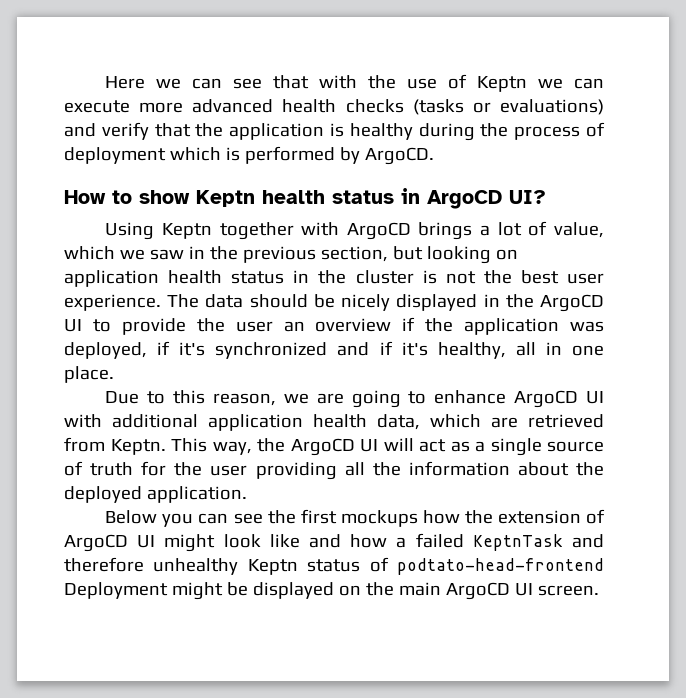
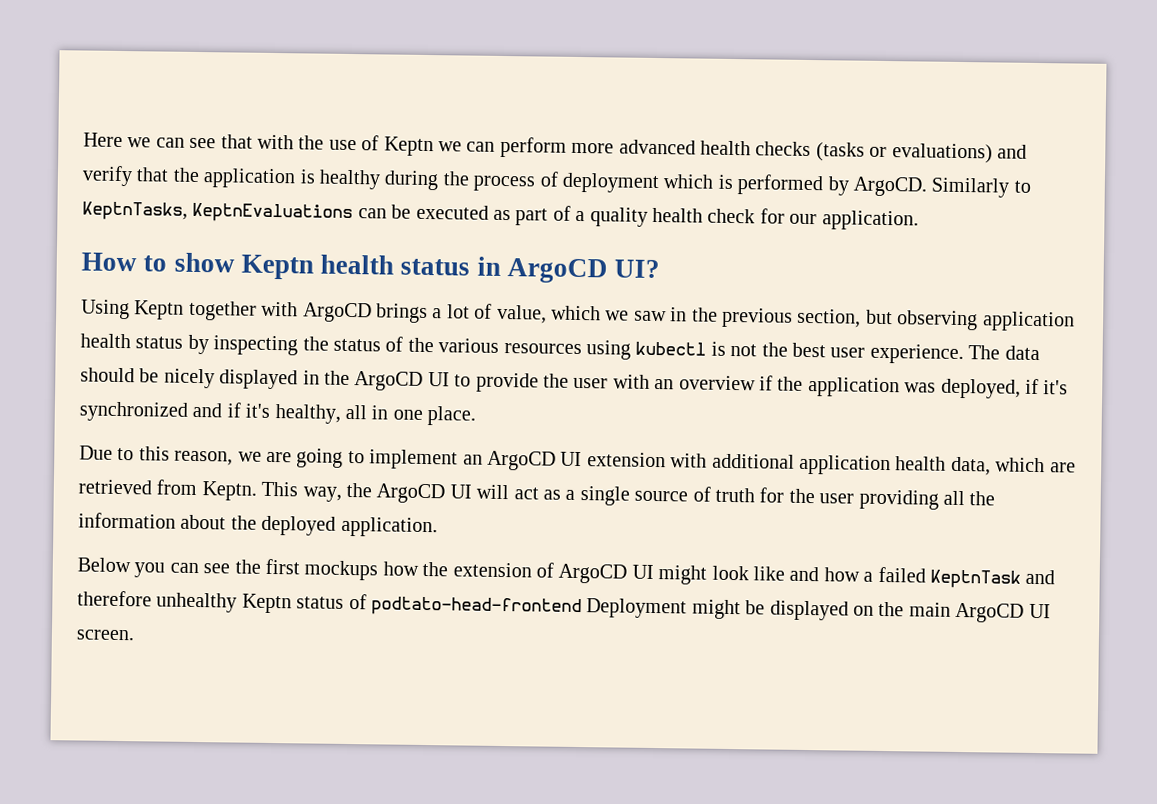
- Here we can see that with the use of Keptn we can execute more advanced health checks (tasks or evaluations) and verify that the application is healthy during the process of deployment which is performed by ArgoCD.
+ Here we can see that with the use of Keptn we can perform more advanced health checks (tasks or evaluations) and verify that the application is healthy during the process of deployment which is performed by ArgoCD. Similarly to KeptnTasks, KeptnEvaluations can be executed as part of a quality health check for our application.
- Using Keptn together with ArgoCD brings a lot of value, which we saw in the previous section, but looking on application health status in the cluster is not the best user experience.
+ Using Keptn together with ArgoCD brings a lot of value, which we saw in the previous section, but observing application health status by inspecting the status of the various resources using kubectl is not the best user experience.
- The data should be nicely displayed in the ArgoCD UI to provide the user an overview if the application was deployed, if it's synchronized and if it's healthy, all in one place.
+ The data should be nicely displayed in the ArgoCD UI to provide the user with an overview if the application was deployed, if it's synchronized and if it's healthy, all in one place.
- Due to this reason, we are going to enhance ArgoCD UI with additional application health data, which are retrieved from Keptn.
+ Due to this reason, we are going to implement an ArgoCD UI extension with additional application health data, which are retrieved from Keptn.

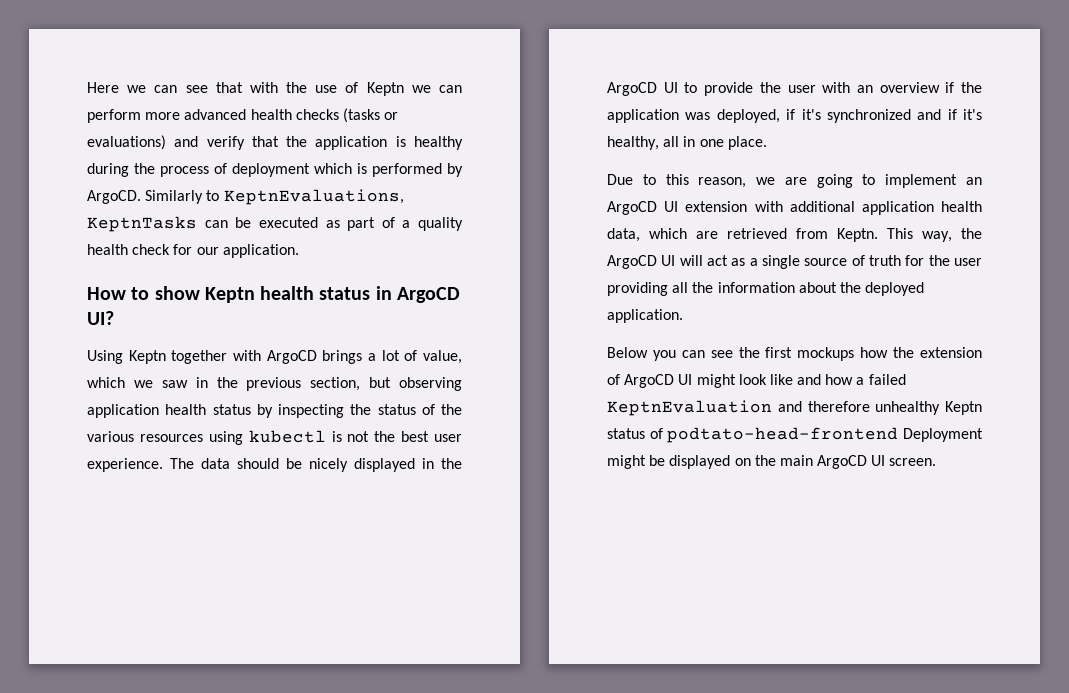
- Similarly to KeptnTasks, KeptnEvaluations can be executed as part of a quality health check for our application.
+ Similarly to KeptnEvaluations, KeptnTasks can be executed as part of a quality health check for our application.
- Below you can see the first mockups how the extension of ArgoCD UI might look like and how a failed KeptnTask and therefore unhealthy Keptn status of podtato-head-frontend Deployment might be displayed on the main ArgoCD UI screen.
+ Below you can see the first mockups how the extension of ArgoCD UI might look like and how a failed KeptnEvaluation and therefore unhealthy Keptn status of podtato-head-frontend Deployment might be displayed on the main ArgoCD UI screen.

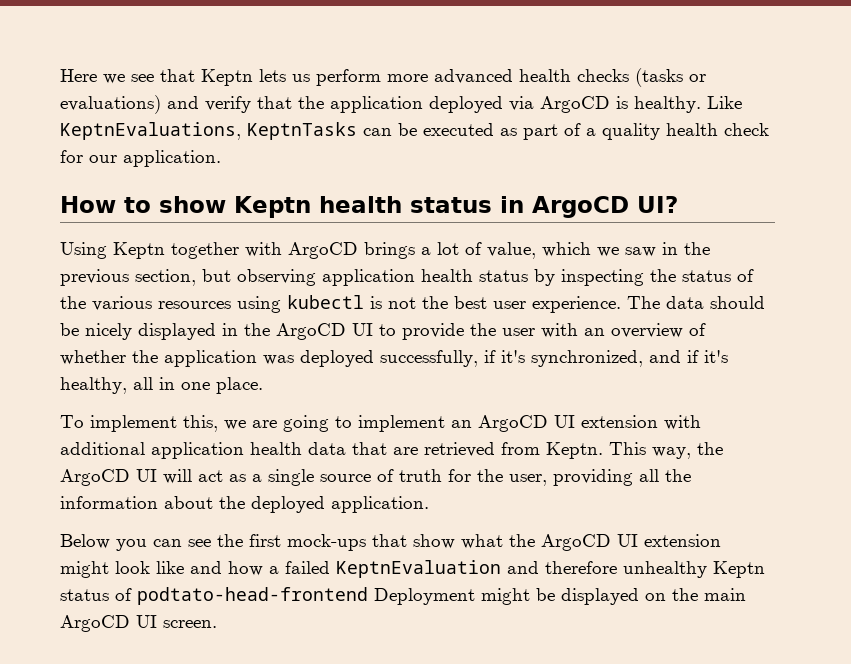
- Here we can see that with the use of Keptn we can perform more advanced health checks (tasks or evaluations) and verify that the application is healthy during the process of deployment which is performed by ArgoCD. Similarly to KeptnEvaluations, KeptnTasks can be executed as part of a quality health check for our application.
+ Here we see that Keptn lets us perform more advanced health checks (tasks or evaluations) and verify that the application deployed via ArgoCD is healthy. Like KeptnEvaluations, KeptnTasks can be executed as part of a quality health check for our application.
- The data should be nicely displayed in the ArgoCD UI to provide the user with an overview if the application was deployed, if it's synchronized and if it's healthy, all in one place.
+ The data should be nicely displayed in the ArgoCD UI to provide the user with an overview of whether the application was deployed successfully, if it's synchronized, and if it's healthy, all in one place.
- Due to this reason, we are going to implement an ArgoCD UI extension with additional application health data, which are retrieved from Keptn.
+ To implement this, we are going to implement an ArgoCD UI extension with additional application health data that are retrieved from Keptn.
- This way, the ArgoCD UI will act as a single source of truth for the user providing all the information about the deployed application.
+ This way, the ArgoCD UI will act as a single source of truth for the user, providing all the information about the deployed application.
- Below you can see the first mockups how the extension of ArgoCD UI might look like and how a failed KeptnEvaluation and therefore unhealthy Keptn status of podtato-head-frontend Deployment might be displayed on the main ArgoCD UI screen.
+ Below you can see the first mock-ups that show what the ArgoCD UI extension might look like and how a failed KeptnEvaluation and therefore unhealthy Keptn status of podtato-head-frontend Deployment might be displayed on the main ArgoCD UI screen.

